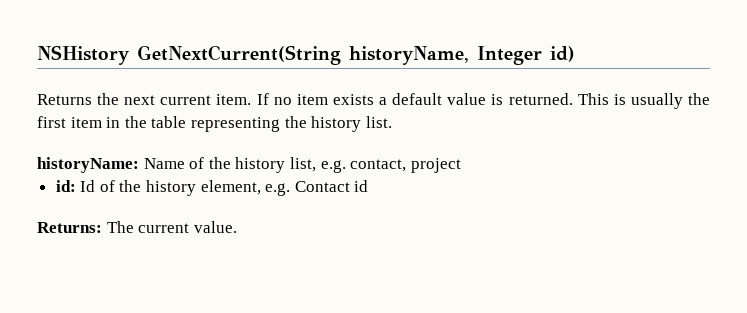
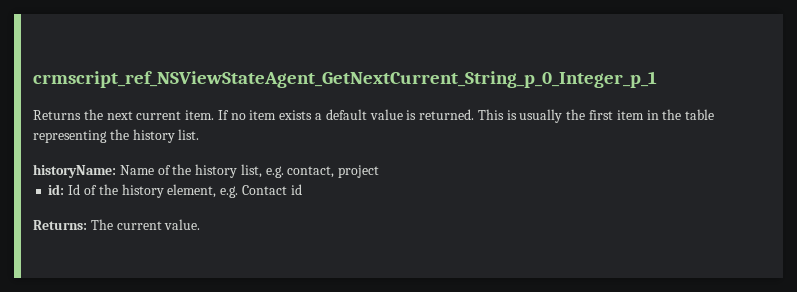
- NSHistory GetNextCurrent(String historyName, Integer id)
+ crmscript_ref_NSViewStateAgent_GetNextCurrent_String_p_0_Integer_p_1

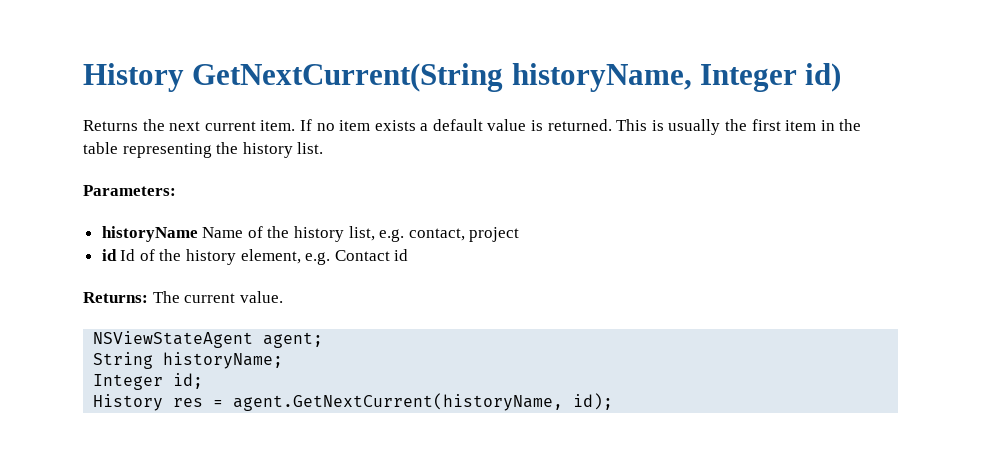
- crmscript_ref_NSViewStateAgent_GetNextCurrent_String_p_0_Integer_p_1
+ History GetNextCurrent(String historyName, Integer id)
- historyName: Name of the history list, e.g. contact, project
+ Parameters:
+ historyName Name of the history list, e.g. contact, project
- id: Id of the history element, e.g. Contact id
+ id Id of the history element, e.g. Contact id
+ NSViewStateAgent agent;
+ String historyName;
+ Integer id;
+ History res = agent.GetNextCurrent(historyName, id);

